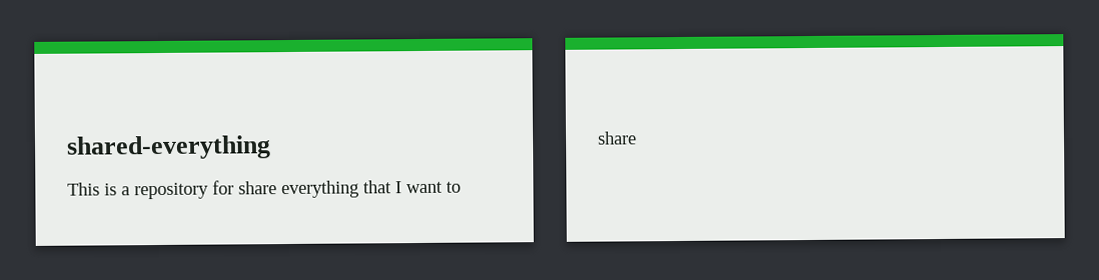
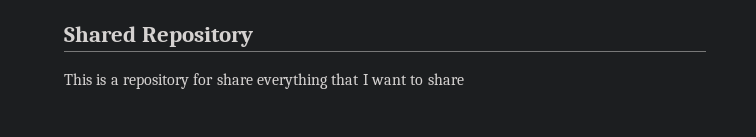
- shared-everything
+ Shared Repository

